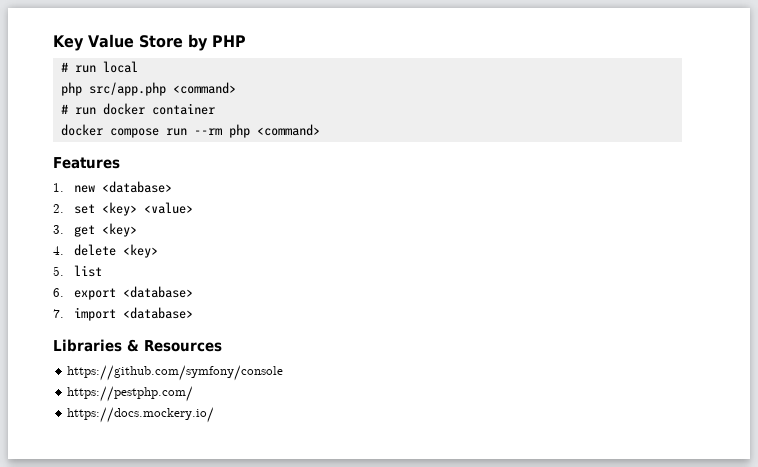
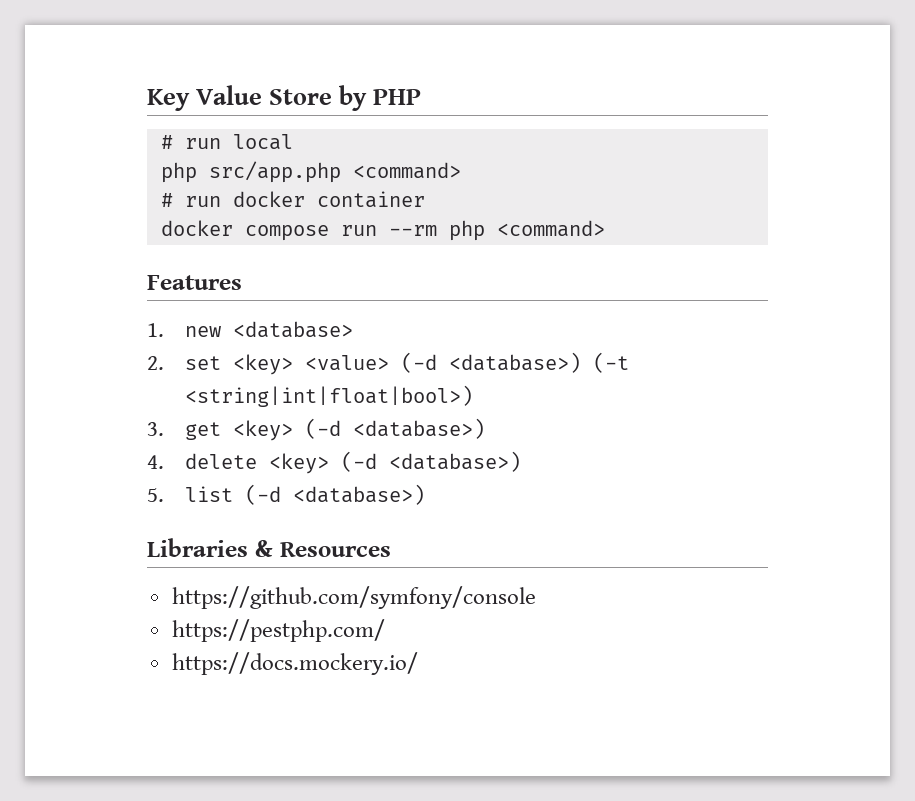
- 2. set <key> <value>
+ 2. set <key> <value> (-d <database>) (-t <string|int|float|bool>)
- 3. get <key>
+ 3. get <key> (-d <database>)
- 4. delete <key>
+ 4. delete <key> (-d <database>)
- 5. list
- 6. export <database>
- 7. import <database>
+ 5. list (-d <database>)

